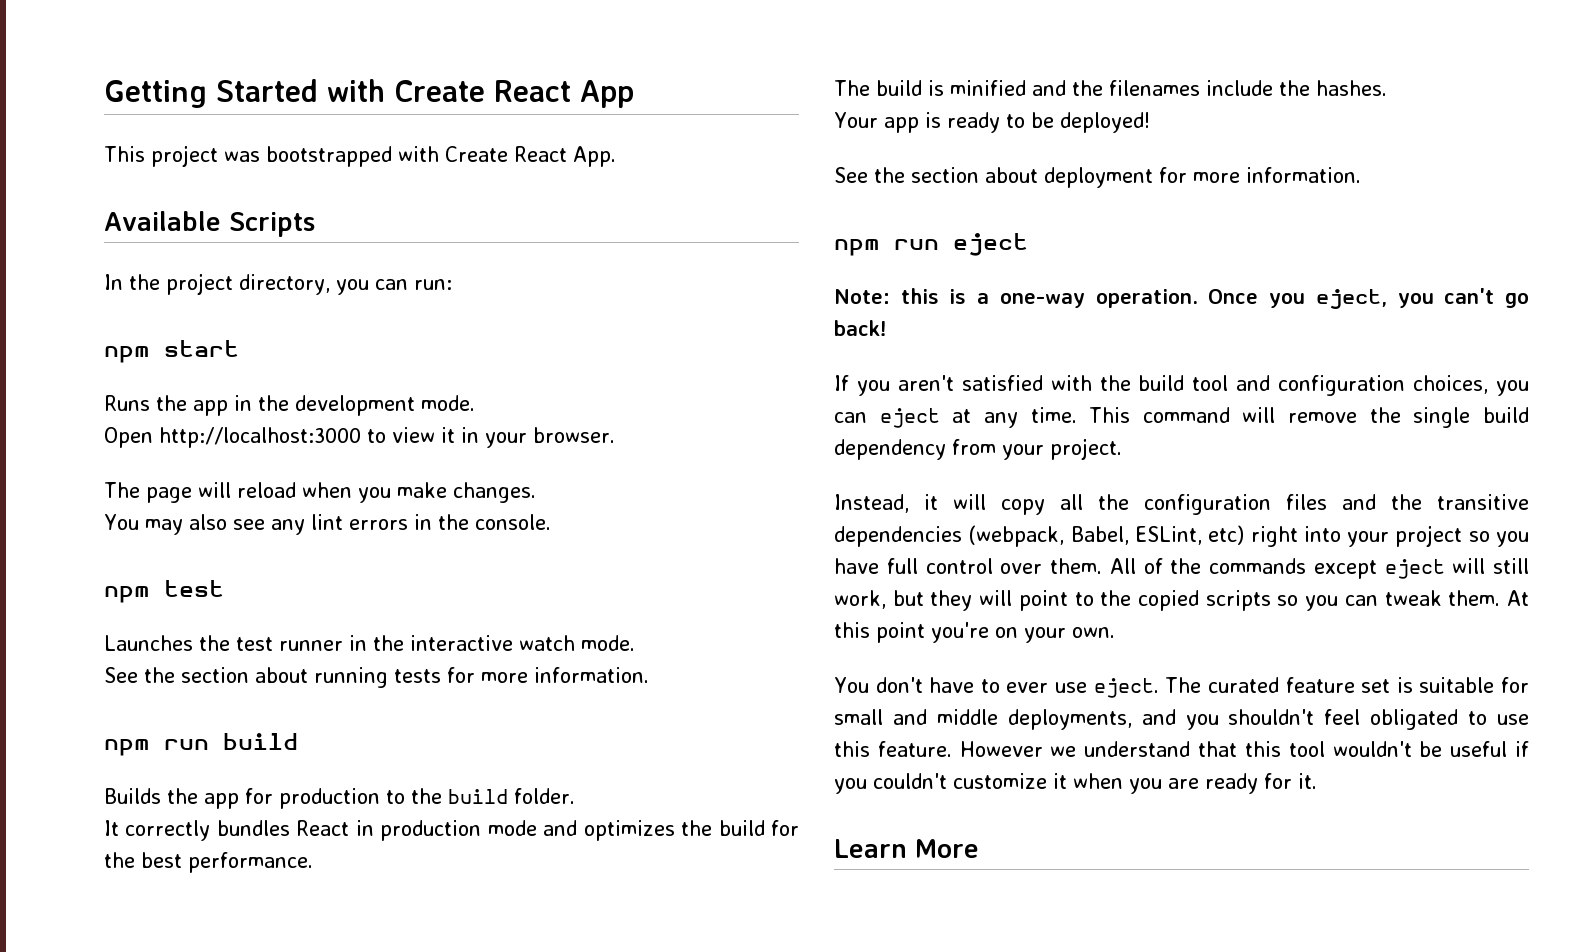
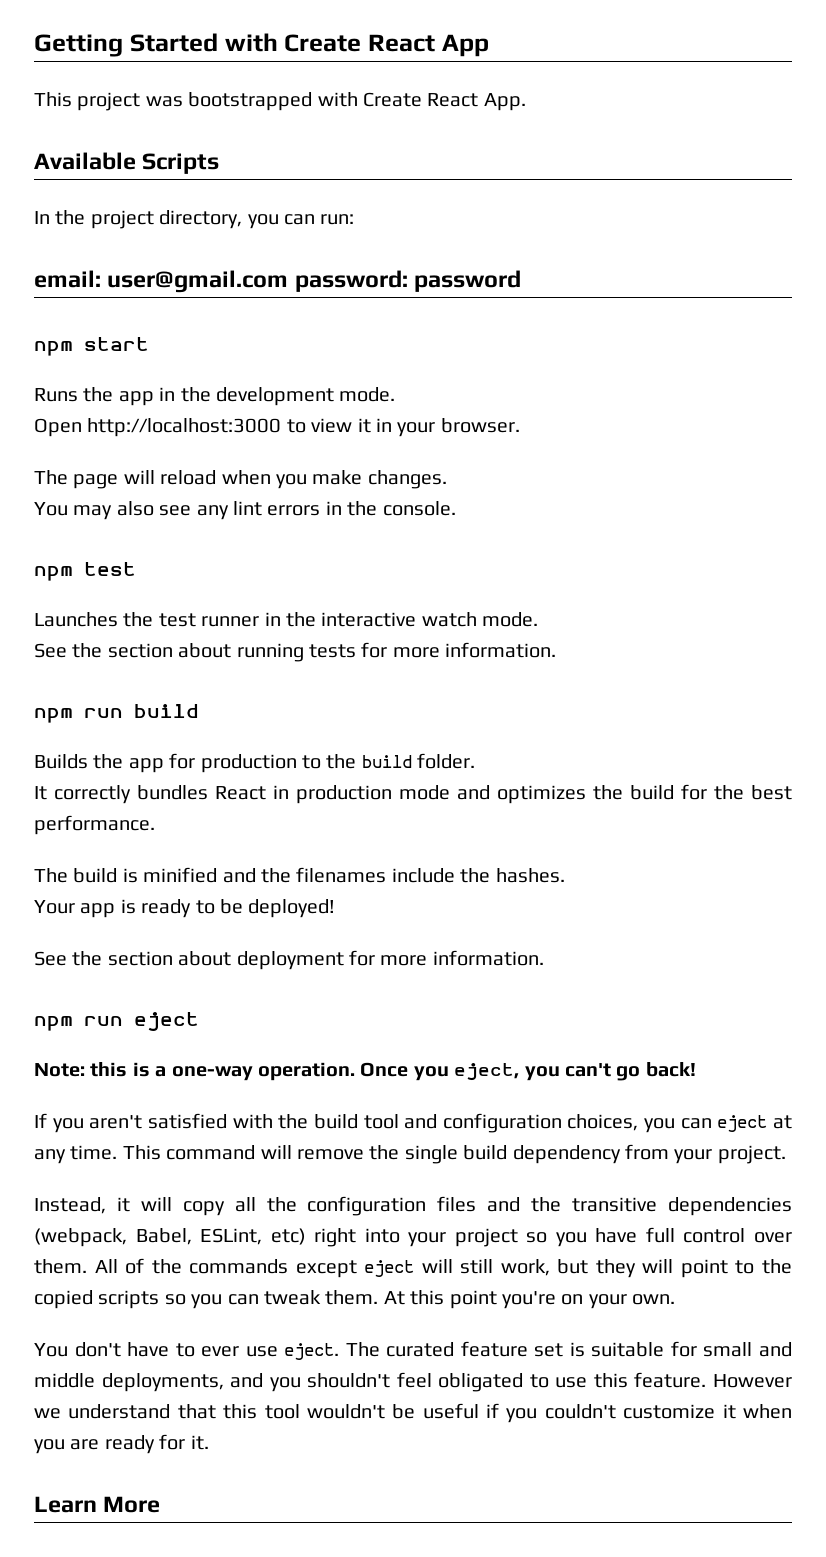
+ email: user@gmail.com password: password

